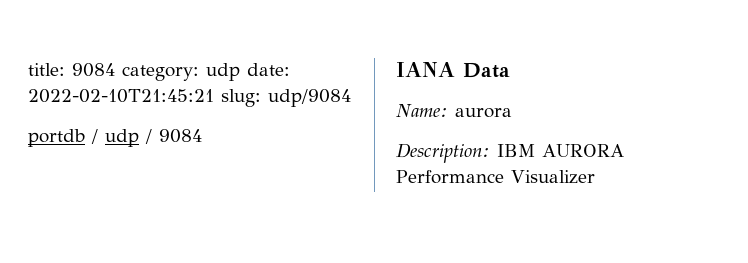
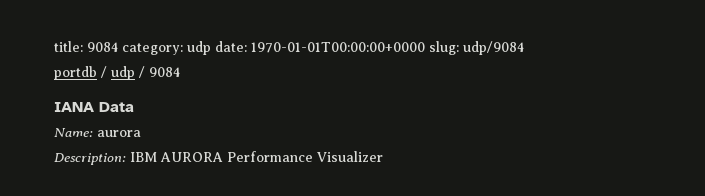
- title: 9084 category: udp date: 2022-02-10T21:45:21 slug: udp/9084
+ title: 9084 category: udp date: 1970-01-01T00:00:00+0000 slug: udp/9084

